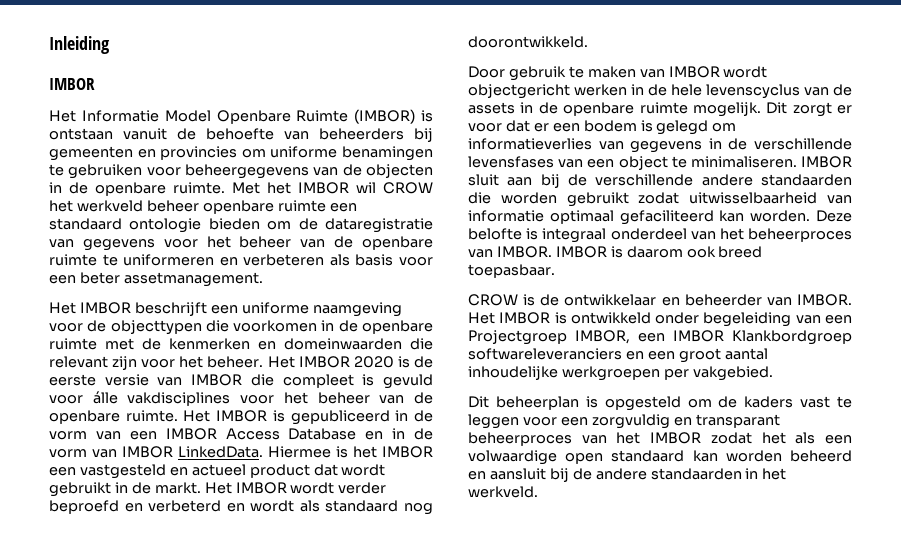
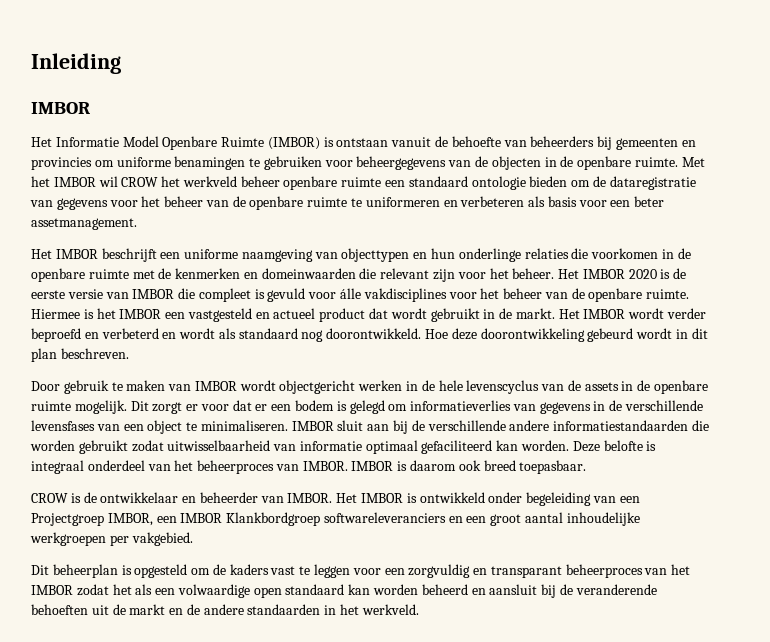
- Het IMBOR beschrijft een uniforme naamgeving voor de objecttypen die voorkomen in de openbare ruimte met de kenmerken en domeinwaarden die relevant zijn voor het beheer.
+ Het IMBOR beschrijft een uniforme naamgeving van objecttypen en hun onderlinge relaties die voorkomen in de openbare ruimte met de kenmerken en domeinwaarden die relevant zijn voor het beheer.
- Het IMBOR is gepubliceerd in de vorm van een IMBOR Access Database en in de vorm van IMBOR LinkedData.
+ Hoe deze doorontwikkeling gebeurd wordt in dit plan beschreven.
- IMBOR sluit aan bij de verschillende andere standaarden die worden gebruikt zodat uitwisselbaarheid van informatie optimaal gefaciliteerd kan worden.
+ IMBOR sluit aan bij de verschillende andere informatiestandaarden die worden gebruikt zodat uitwisselbaarheid van informatie optimaal gefaciliteerd kan worden.
- Dit beheerplan is opgesteld om de kaders vast te leggen voor een zorgvuldig en transparant beheerproces van het IMBOR zodat het als een volwaardige open standaard kan worden beheerd en aansluit bij de andere standaarden in het werkveld.
+ Dit beheerplan is opgesteld om de kaders vast te leggen voor een zorgvuldig en transparant beheerproces van het IMBOR zodat het als een volwaardige open standaard kan worden beheerd en aansluit bij de veranderende behoeften uit de markt en de andere standaarden in het werkveld.

